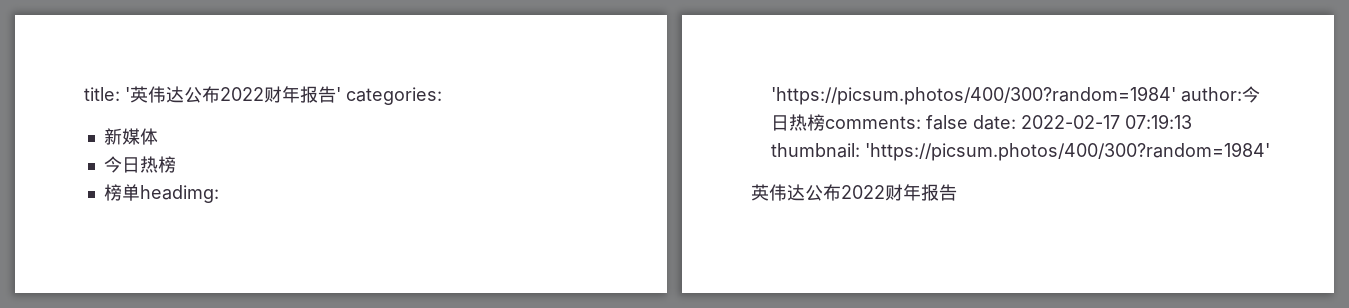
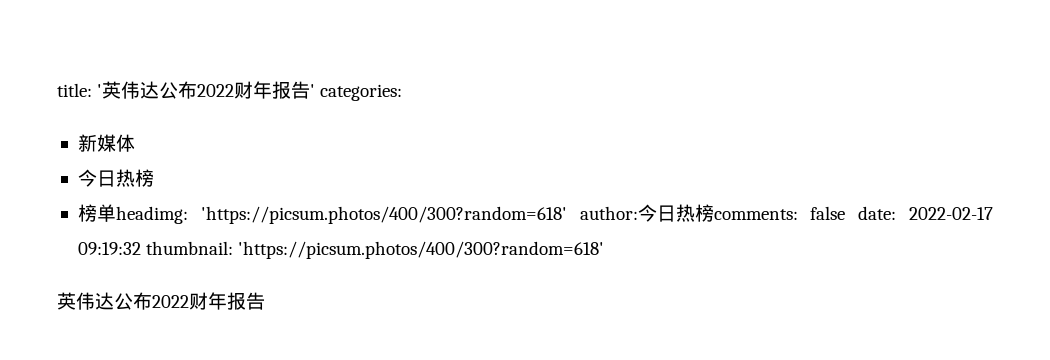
- 榜单headimg: 'https://picsum.photos/400/300?random=1984' author:今日热榜comments: false date: 2022-02-17 07:19:13 thumbnail: 'https://picsum.photos/400/300?random=1984'
+ 榜单headimg: 'https://picsum.photos/400/300?random=618' author:今日热榜comments: false date: 2022-02-17 09:19:32 thumbnail: 'https://picsum.photos/400/300?random=618'

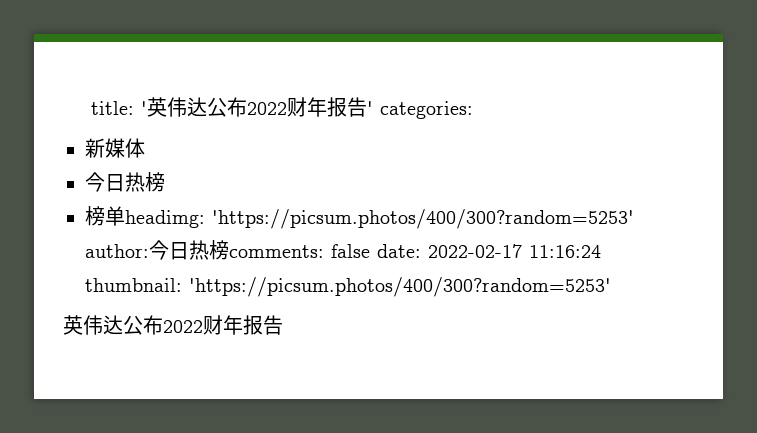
- 榜单headimg: 'https://picsum.photos/400/300?random=618' author:今日热榜comments: false date: 2022-02-17 09:19:32 thumbnail: 'https://picsum.photos/400/300?random=618'
+ 榜单headimg: 'https://picsum.photos/400/300?random=5253' author:今日热榜comments: false date: 2022-02-17 11:16:24 thumbnail: 'https://picsum.photos/400/300?random=5253'

